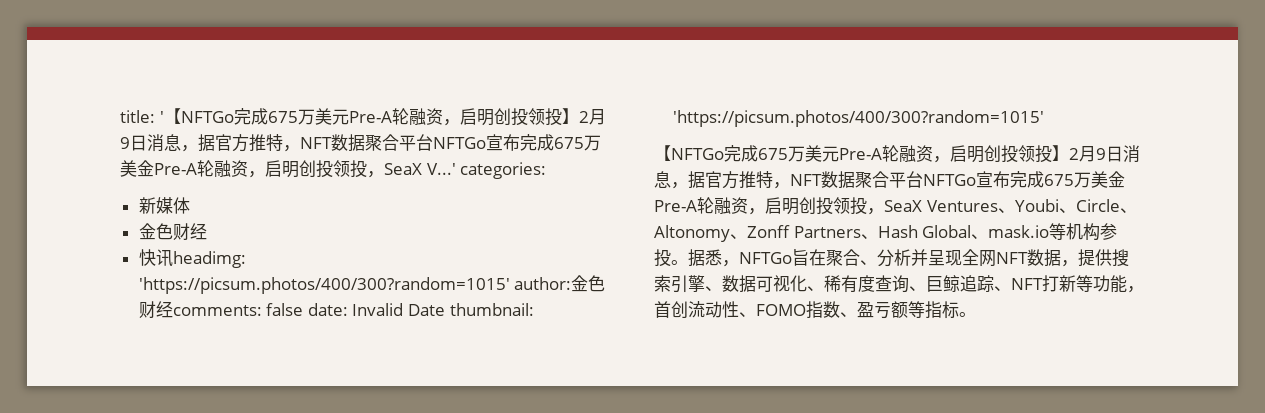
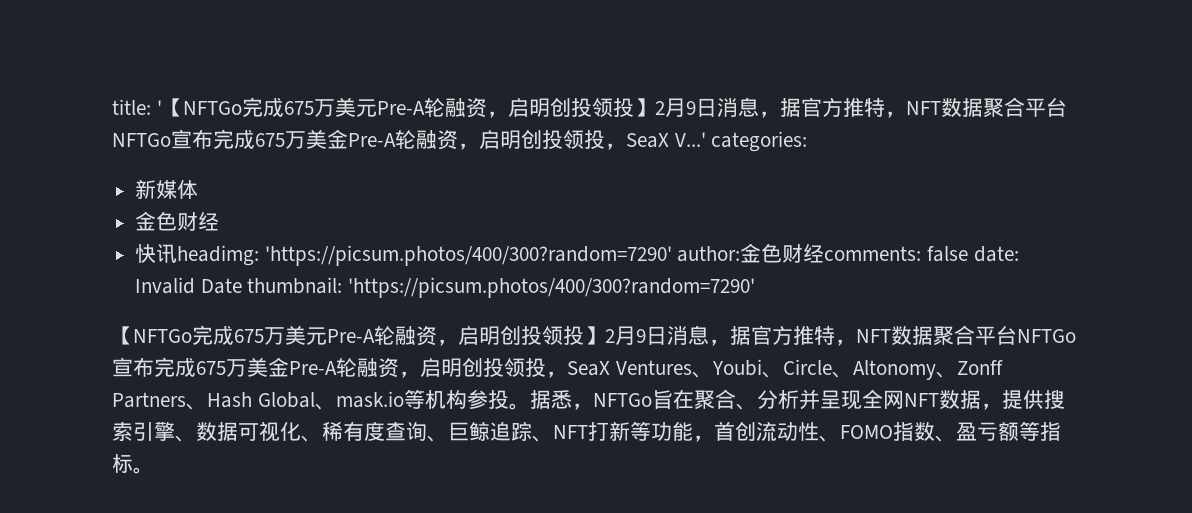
- 快讯headimg: 'https://picsum.photos/400/300?random=1015' author:金色财经comments: false date: Invalid Date thumbnail: 'https://picsum.photos/400/300?random=1015'
+ 快讯headimg: 'https://picsum.photos/400/300?random=7290' author:金色财经comments: false date: Invalid Date thumbnail: 'https://picsum.photos/400/300?random=7290'

